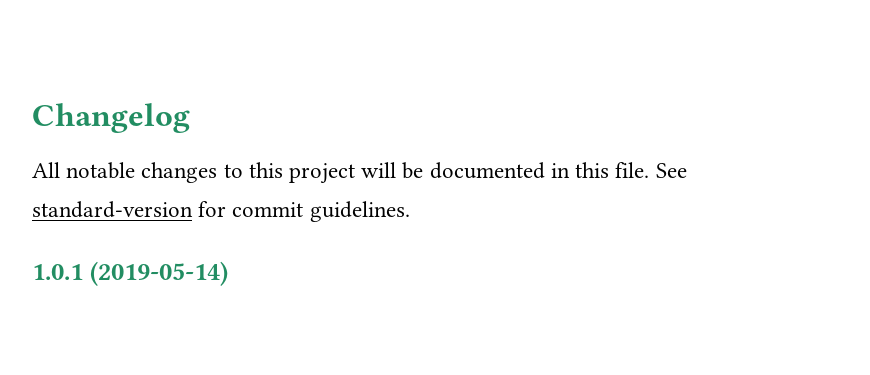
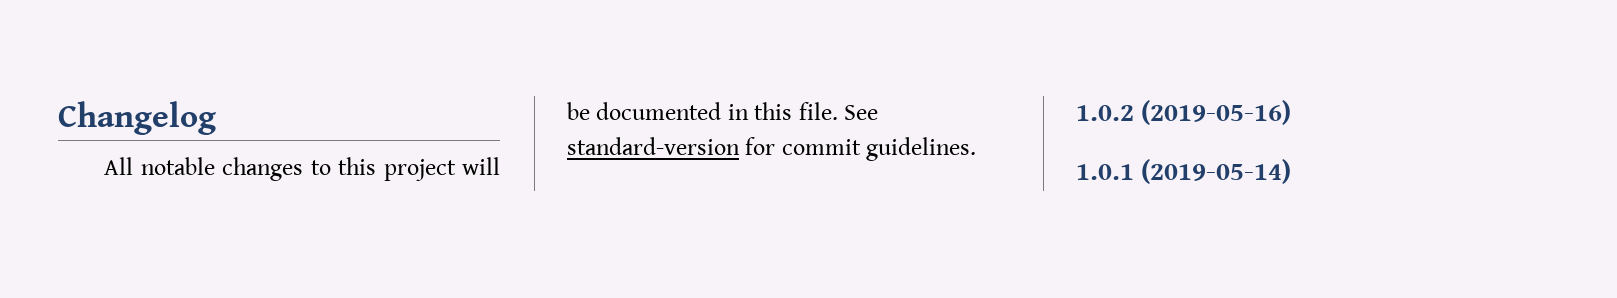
+ 1.0.2 (2019-05-16)

